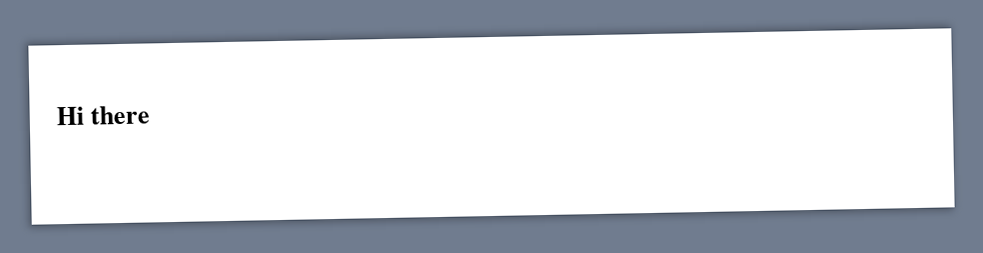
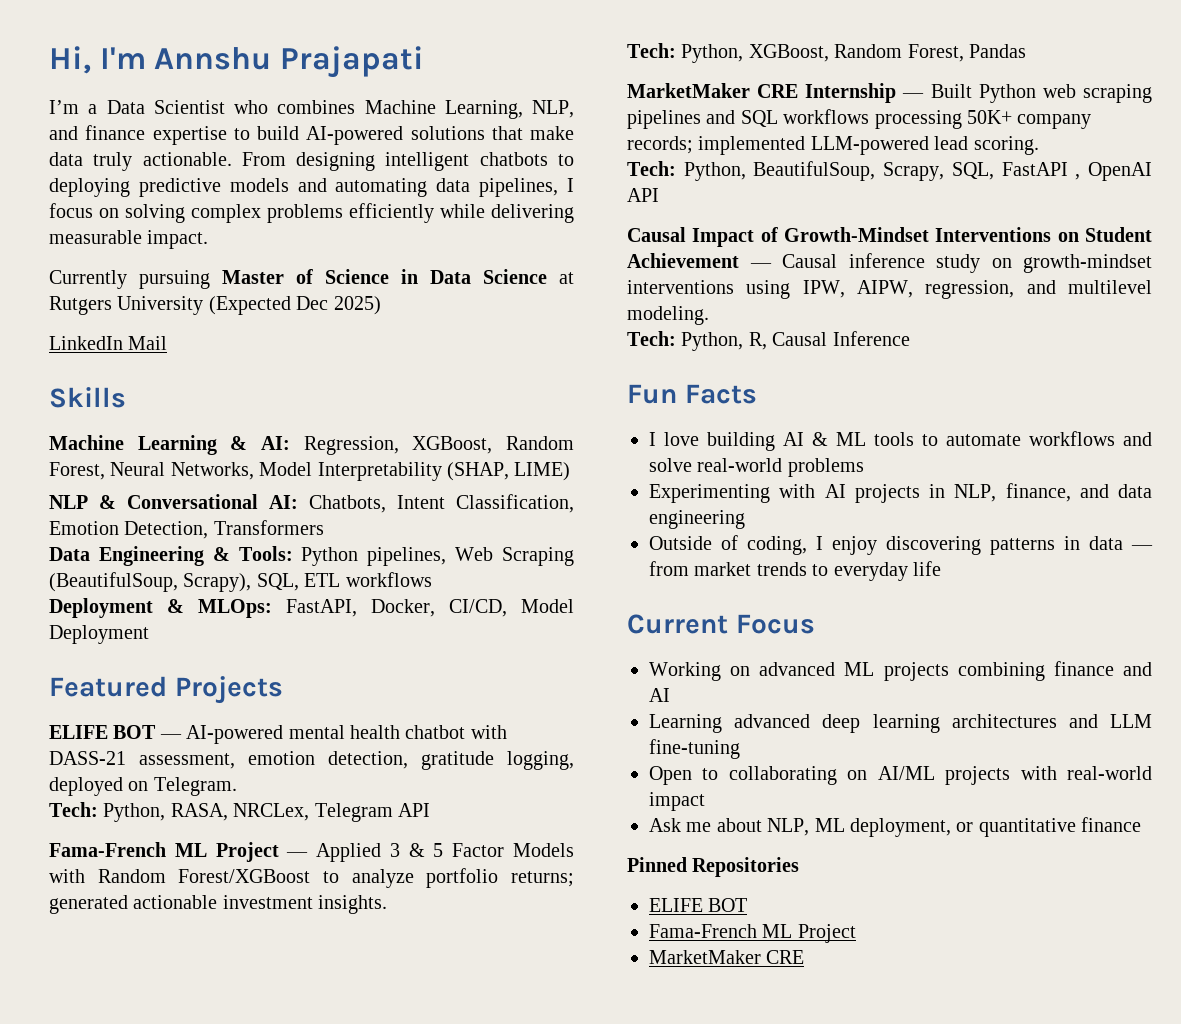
- Hi there
+ Hi, I'm Annshu Prajapati
+ I’m a Data Scientist who combines Machine Learning, NLP, and finance expertise to build AI-powered solutions that make data truly actionable. From designing intelligent chatbots to deploying predictive models and automating data pipelines, I focus on solving complex problems efficiently while delivering measurable impact.
+ Currently pursuing Master of Science in Data Science at Rutgers University (Expected Dec 2025)
+ LinkedIn Mail
+ Skills
+ Machine Learning & AI: Regression, XGBoost, Random Forest, Neural Networks, Model Interpretability (SHAP, LIME)
+ NLP & Conversational AI: Chatbots, Intent Classification, Emotion Detection, Transformers
+ Data Engineering & Tools: Python pipelines, Web Scraping (BeautifulSoup, Scrapy), SQL, ETL workflows
+ Deployment & MLOps: FastAPI, Docker, CI/CD, Model Deployment
+ Featured Projects
+ ELIFE BOT — AI-powered mental health chatbot with DASS-21 assessment, emotion detection, gratitude logging, deployed on Telegram.
+ Tech: Python, RASA, NRCLex, Telegram API
+ Fama-French ML Project — Applied 3 & 5 Factor Models with Random Forest/XGBoost to analyze portfolio returns; generated actionable investment insights.
+ Tech: Python, XGBoost, Random Forest, Pandas
+ MarketMaker CRE Internship — Built Python web scraping pipelines and SQL workflows processing 50K+ company records; implemented LLM-powered lead scoring.
+ Tech: Python, BeautifulSoup, Scrapy, SQL, FastAPI , OpenAI API
+ Causal Impact of Growth-Mindset Interventions on Student Achievement — Causal inference study on growth-mindset interventions using IPW, AIPW, regression, and multilevel modeling.
+ Tech: Python, R, Causal Inference
+ Fun Facts
+ I love building AI & ML tools to automate workflows and solve real-world problems
+ Experimenting with AI projects in NLP, finance, and data engineering
+ Outside of coding, I enjoy discovering patterns in data — from market trends to everyday life
+ Current Focus
+ Working on advanced ML projects combining finance and AI
+ Learning advanced deep learning architectures and LLM fine-tuning
+ Open to collaborating on AI/ML projects with real-world impact
+ Ask me about NLP, ML deployment, or quantitative finance
+ Pinned Repositories
+ ELIFE BOT
+ Fama-French ML Project
+ MarketMaker CRE

